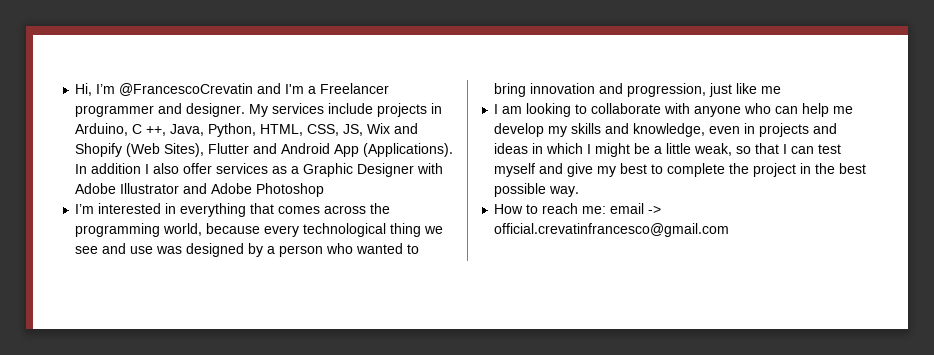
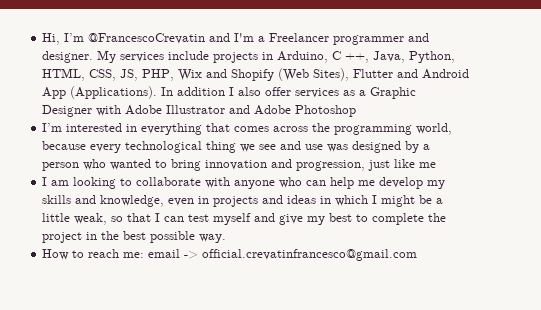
- My services include projects in Arduino, C ++, Java, Python, HTML, CSS, JS, Wix and Shopify (Web Sites), Flutter and Android App (Applications).
+ My services include projects in Arduino, C ++, Java, Python, HTML, CSS, JS, PHP, Wix and Shopify (Web Sites), Flutter and Android App (Applications).

